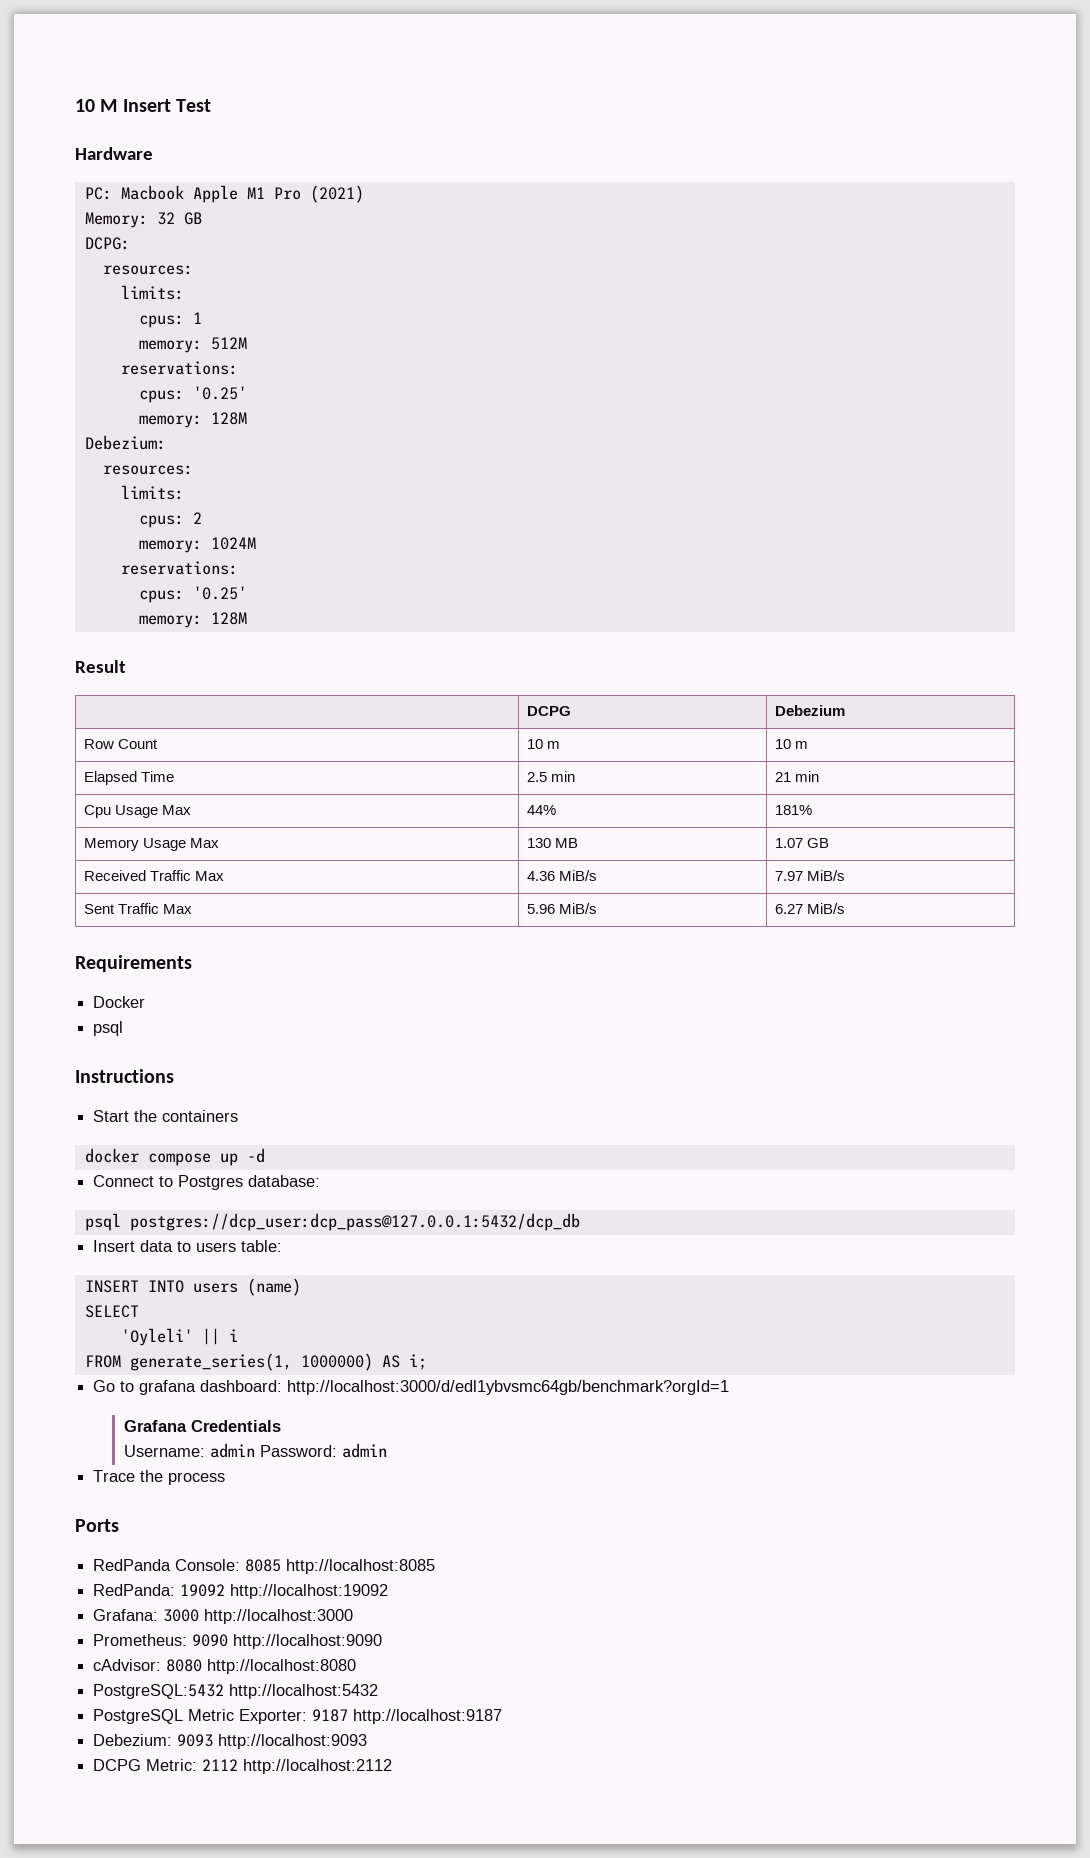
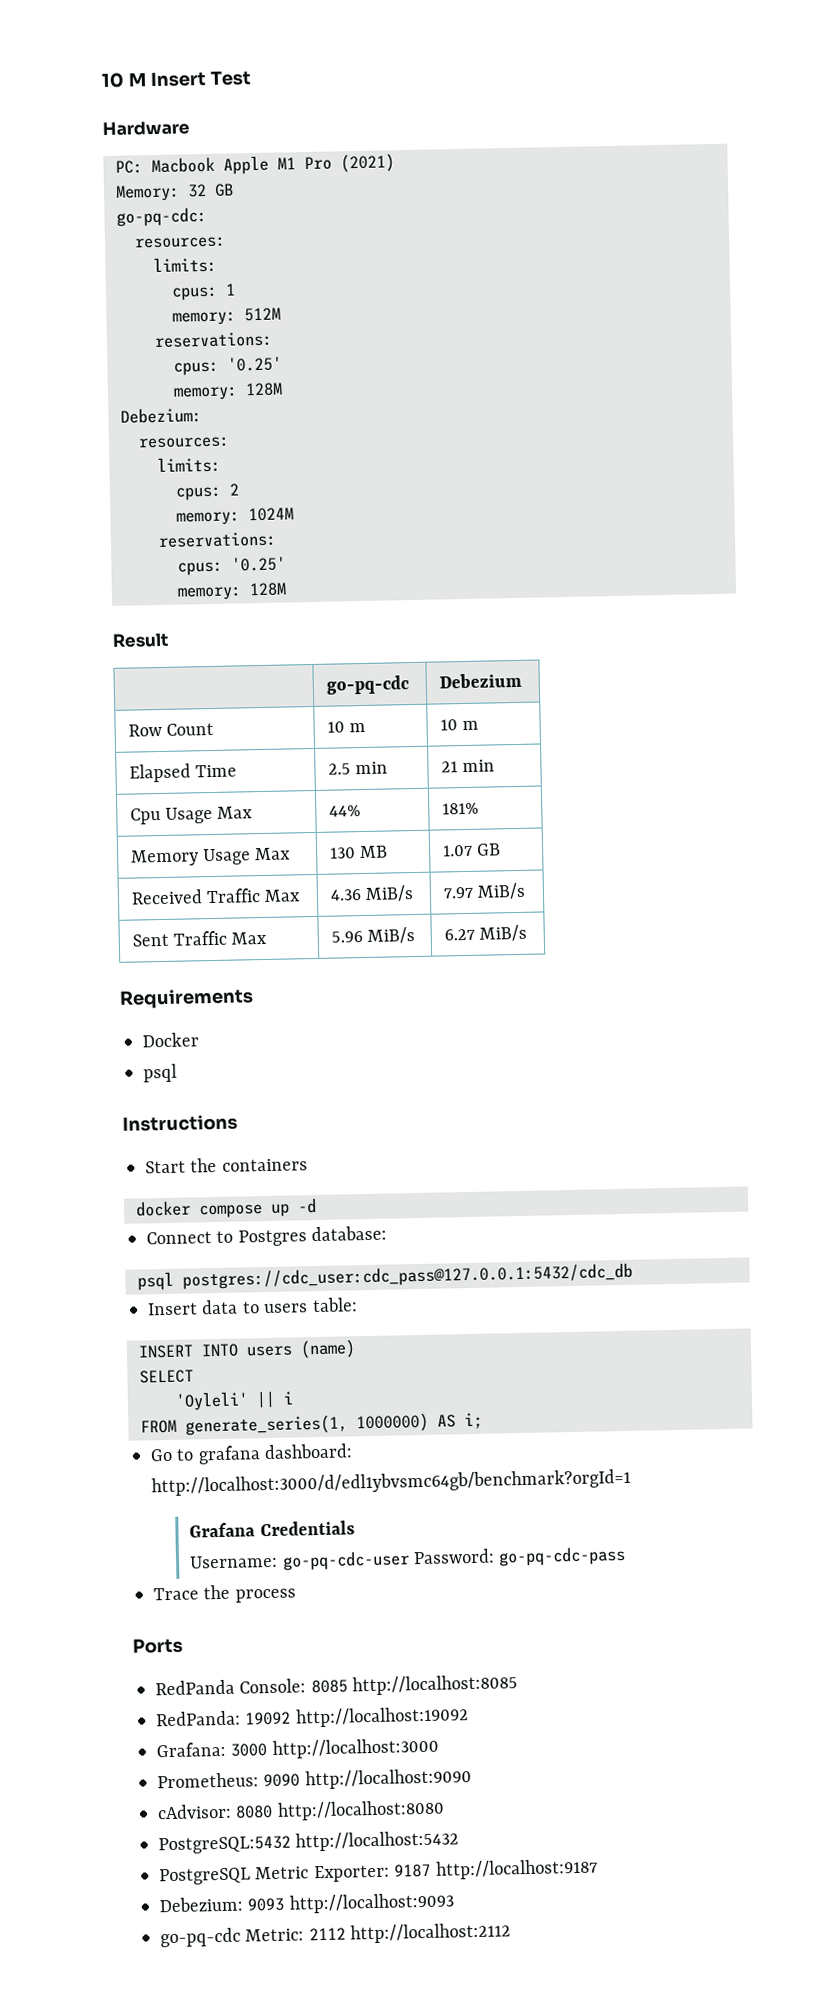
- DCPG:
+ go-pq-cdc:
- | DCPG | Debezium
+ | go-pq-cdc | Debezium
- psql postgres://dcp_user:dcp_pass@127.0.0.1:5432/dcp_db
+ psql postgres://cdc_user:cdc_pass@127.0.0.1:5432/cdc_db
- Username: admin Password: admin
+ Username: go-pq-cdc-user Password: go-pq-cdc-pass
- DCPG Metric: 2112 http://localhost:2112
+ go-pq-cdc Metric: 2112 http://localhost:2112

